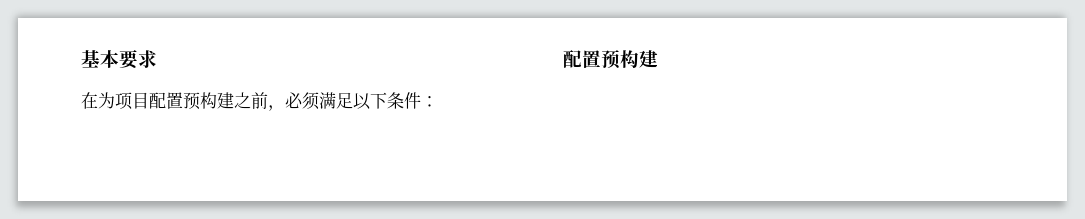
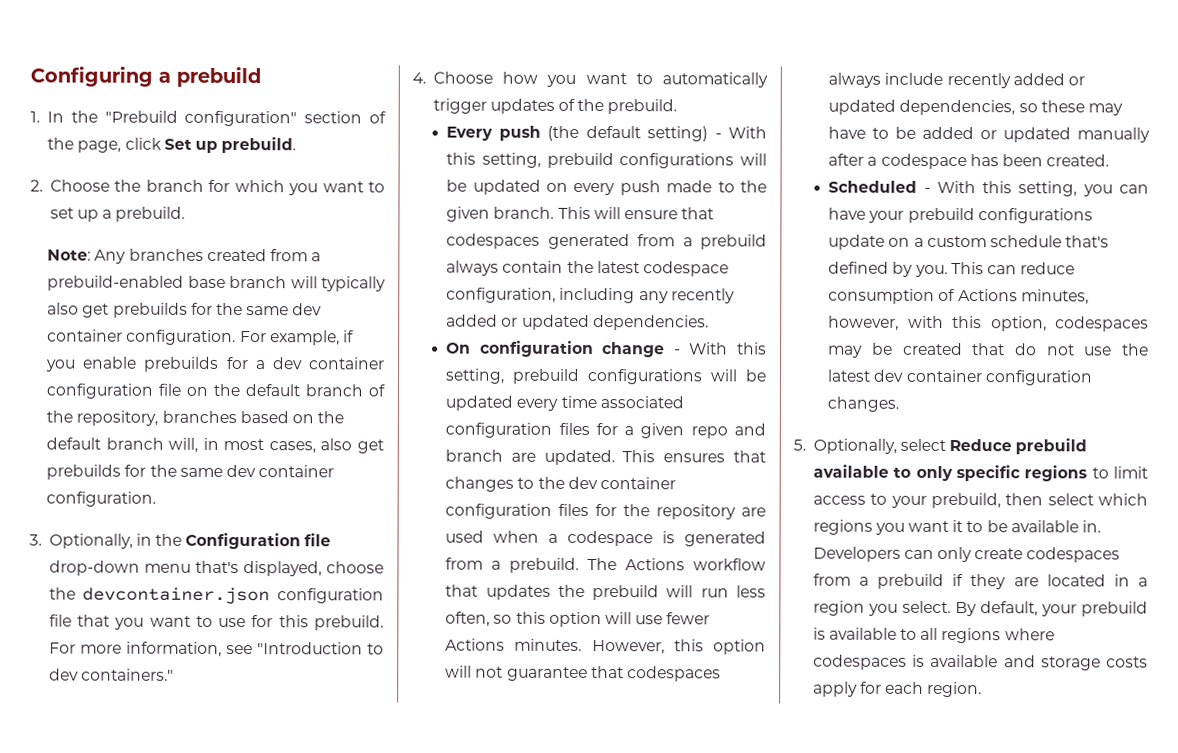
- 基本要求
- 在为项目配置预构建之前，必须满足以下条件：
- 配置预构建
+ Configuring a prebuild
+ 1. In the "Prebuild configuration" section of the page, click Set up prebuild.
+ 2. Choose the branch for which you want to set up a prebuild.
+ Note: Any branches created from a prebuild-enabled base branch will typically also get prebuilds for the same dev container configuration. For example, if you enable prebuilds for a dev container configuration file on the default branch of the repository, branches based on the default branch will, in most cases, also get prebuilds for the same dev container configuration.
+ 3. Optionally, in the Configuration file drop-down menu that's displayed, choose the devcontainer.json configuration file that you want to use for this prebuild. For more information, see "Introduction to dev containers."
+ 4. Choose how you want to automatically trigger updates of the prebuild.
+ Every push (the default setting) - With this setting, prebuild configurations will be updated on every push made to the given branch. This will ensure that codespaces generated from a prebuild always contain the latest codespace configuration, including any recently added or updated dependencies.
+ On configuration change - With this setting, prebuild configurations will be updated every time associated configuration files for a given repo and branch are updated. This ensures that changes to the dev container configuration files for the repository are used when a codespace is generated from a prebuild. The Actions workflow that updates the prebuild will run less often, so this option will use fewer Actions minutes. However, this option will not guarantee that codespaces always include recently added or updated dependencies, so these may have to be added or updated manually after a codespace has been created.
+ Scheduled - With this setting, you can have your prebuild configurations update on a custom schedule that's defined by you. This can reduce consumption of Actions minutes, however, with this option, codespaces may be created that do not use the latest dev container configuration changes.
+ 5. Optionally, select Reduce prebuild available to only specific regions to limit access to your prebuild, then select which regions you want it to be available in. Developers can only create codespaces from a prebuild if they are located in a region you select. By default, your prebuild is available to all regions where codespaces is available and storage costs apply for each region.

